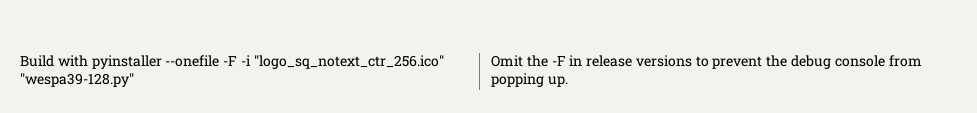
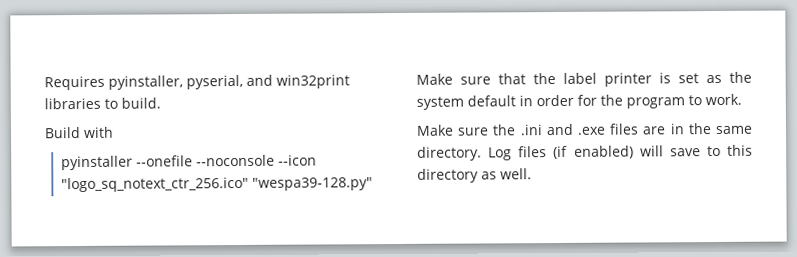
+ Requires pyinstaller, pyserial, and win32print libraries to build.
- Build with pyinstaller --onefile -F -i "logo_sq_notext_ctr_256.ico" "wespa39-128.py"
+ Build with
+ pyinstaller --onefile --noconsole --icon "logo_sq_notext_ctr_256.ico" "wespa39-128.py"
- Omit the -F in release versions to prevent the debug console from popping up.
+ Make sure that the label printer is set as the system default in order for the program to work.
+ Make sure the .ini and .exe files are in the same directory. Log files (if enabled) will save to this directory as well.

